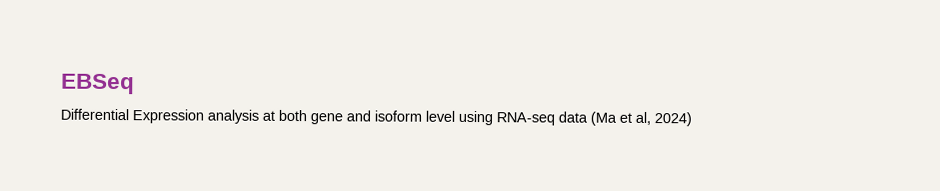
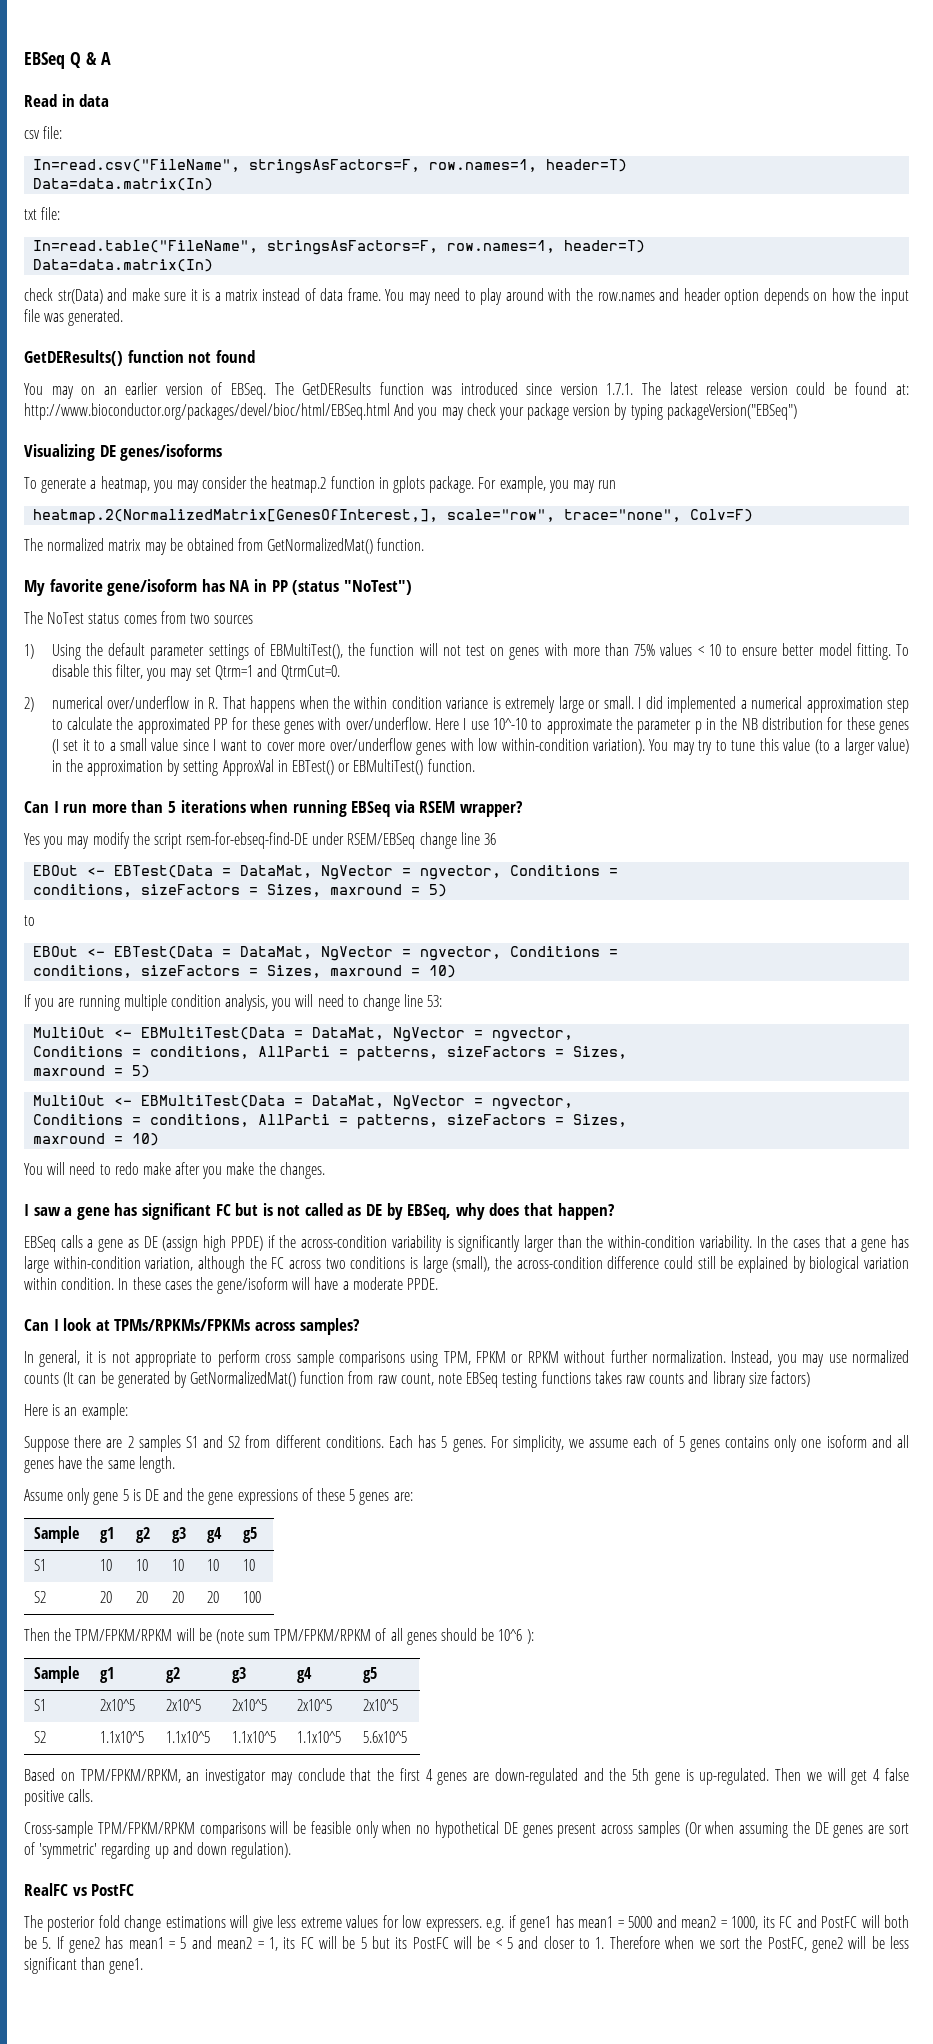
- EBSeq
- Differential Expression analysis at both gene and isoform level using RNA-seq data (Ma et al, 2024)
+ EBSeq Q & A
+ Read in data
+ csv file:
+ In=read.csv("FileName", stringsAsFactors=F, row.names=1, header=T)
+ Data=data.matrix(In)
+ txt file:
+ In=read.table("FileName", stringsAsFactors=F, row.names=1, header=T)
+ Data=data.matrix(In)
+ check str(Data) and make sure it is a matrix instead of data frame. You may need to play around with the row.names and header option depends on how the input file was generated.
+ GetDEResults() function not found
+ You may on an earlier version of EBSeq. The GetDEResults function was introduced since version 1.7.1. The latest release version could be found at: http://www.bioconductor.org/packages/devel/bioc/html/EBSeq.html And you may check your package version by typing packageVersion("EBSeq")
+ Visualizing DE genes/isoforms
+ To generate a heatmap, you may consider the heatmap.2 function in gplots package. For example, you may run
+ heatmap.2(NormalizedMatrix[GenesOfInterest,], scale="row", trace="none", Colv=F)
+ The normalized matrix may be obtained from GetNormalizedMat() function.
+ My favorite gene/isoform has NA in PP (status "NoTest")
+ The NoTest status comes from two sources
+ 1) Using the default parameter settings of EBMultiTest(), the function will not test on genes with more than 75% values < 10 to ensure better model fitting. To disable this filter, you may set Qtrm=1 and QtrmCut=0.
+ 2) numerical over/underflow in R. That happens when the within condition variance is extremely large or small. I did implemented a numerical approximation step to calculate the approximated PP for these genes with over/underflow. Here I use 10^-10 to approximate the parameter p in the NB distribution for these genes (I set it to a small value since I want to cover more over/underflow genes with low within-condition variation). You may try to tune this value (to a larger value) in the approximation by setting ApproxVal in EBTest() or EBMultiTest() function.
+ Can I run more than 5 iterations when running EBSeq via RSEM wrapper?
+ Yes you may modify the script rsem-for-ebseq-find-DE under RSEM/EBSeq change line 36
+ EBOut <- EBTest(Data = DataMat, NgVector = ngvector, Conditions =
+ conditions, sizeFactors = Sizes, maxround = 5)
+ to
+ EBOut <- EBTest(Data = DataMat, NgVector = ngvector, Conditions =
+ conditions, sizeFactors = Sizes, maxround = 10)
+ If you are running multiple condition analysis, you will need to change line 53:
+ MultiOut <- EBMultiTest(Data = DataMat, NgVector = ngvector,
+ Conditions = conditions, AllParti = patterns, sizeFactors = Sizes,
+ maxround = 5)
+ MultiOut <- EBMultiTest(Data = DataMat, NgVector = ngvector,
+ Conditions = conditions, AllParti = patterns, sizeFactors = Sizes,
+ maxround = 10)
+ You will need to redo make after you make the changes.
+ I saw a gene has significant FC but is not called as DE by EBSeq, why does that happen?
+ EBSeq calls a gene as DE (assign high PPDE) if the across-condition variability is significantly larger than the within-condition variability. In the cases that a gene has large within-condition variation, although the FC across two conditions is large (small), the across-condition difference could still be explained by biological variation within condition. In these cases the gene/isoform will have a moderate PPDE.
+ Can I look at TPMs/RPKMs/FPKMs across samples?
+ In general, it is not appropriate to perform cross sample comparisons using TPM, FPKM or RPKM without further normalization. Instead, you may use normalized counts (It can be generated by GetNormalizedMat() function from raw count, note EBSeq testing functions takes raw counts and library size factors)
+ Here is an example:
+ Suppose there are 2 samples S1 and S2 from different conditions. Each has 5 genes. For simplicity, we assume each of 5 genes contains only one isoform and all genes have the same length.
+ Assume only gene 5 is DE and the gene expressions of these 5 genes are:
+ Sample | g1 | g2 | g3 | g4 | g5
+ S1 | 10 | 10 | 10 | 10 | 10
+ S2 | 20 | 20 | 20 | 20 | 100
+ Then the TPM/FPKM/RPKM will be (note sum TPM/FPKM/RPKM of all genes should be 10^6 ):
+ Sample | g1 | g2 | g3 | g4 | g5
+ S1 | 2x10^5 | 2x10^5 | 2x10^5 | 2x10^5 | 2x10^5
+ S2 | 1.1x10^5 | 1.1x10^5 | 1.1x10^5 | 1.1x10^5 | 5.6x10^5
+ Based on TPM/FPKM/RPKM, an investigator may conclude that the first 4 genes are down-regulated and the 5th gene is up-regulated. Then we will get 4 false positive calls.
+ Cross-sample TPM/FPKM/RPKM comparisons will be feasible only when no hypothetical DE genes present across samples (Or when assuming the DE genes are sort of 'symmetric' regarding up and down regulation).
+ RealFC vs PostFC
+ The posterior fold change estimations will give less extreme values for low expressers. e.g. if gene1 has mean1 = 5000 and mean2 = 1000, its FC and PostFC will both be 5. If gene2 has mean1 = 5 and mean2 = 1, its FC will be 5 but its PostFC will be < 5 and closer to 1. Therefore when we sort the PostFC, gene2 will be less significant than gene1.

